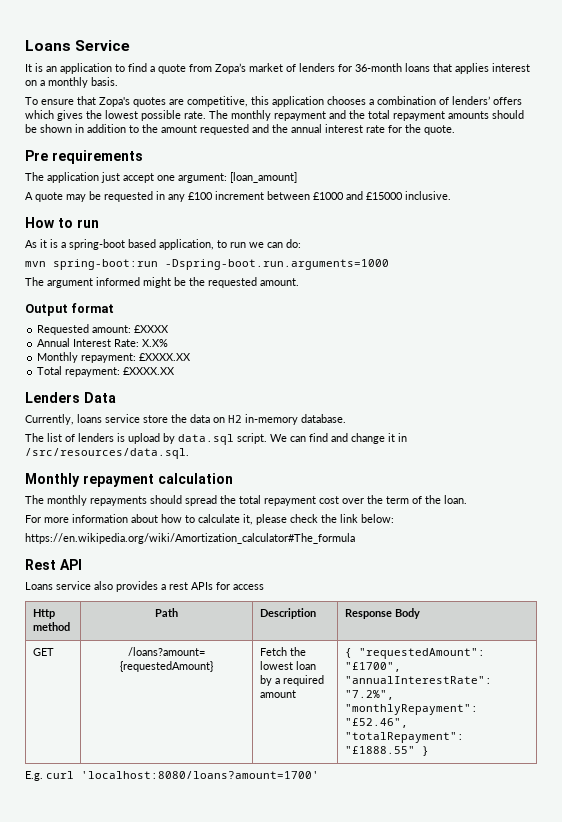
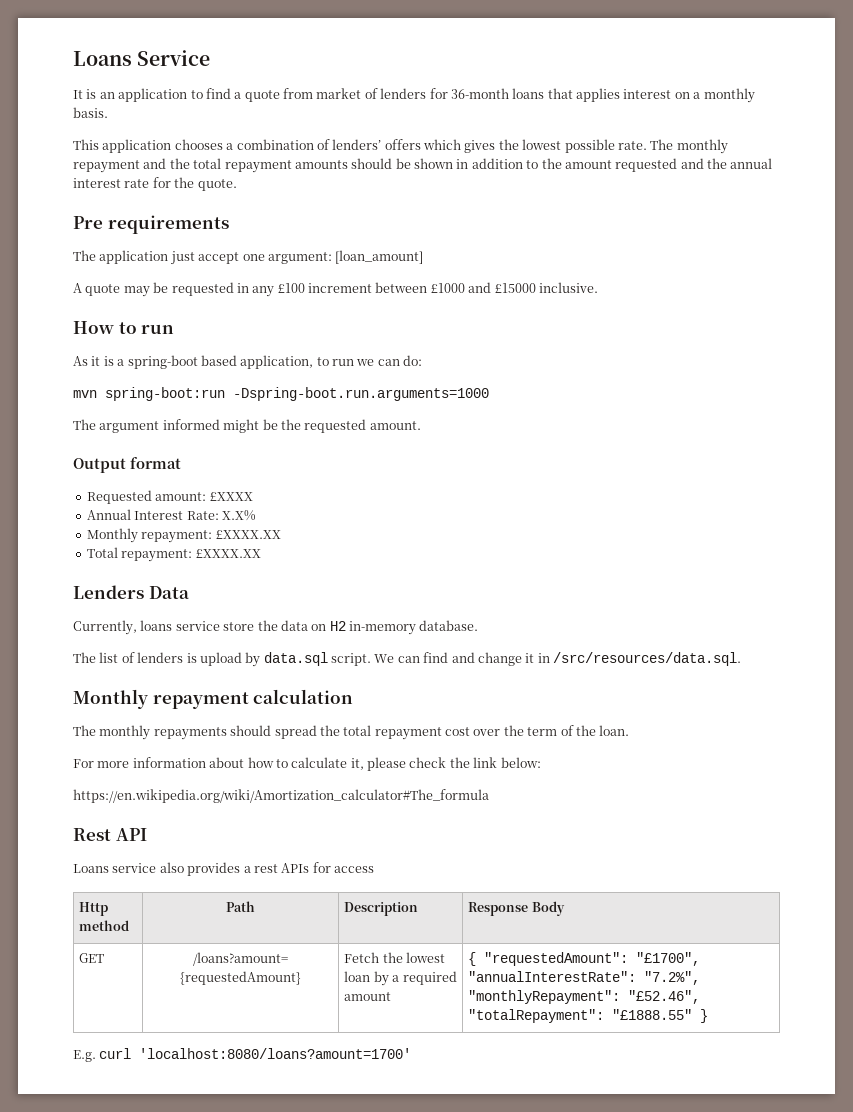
- It is an application to find a quote from Zopa’s market of lenders for 36-month loans that applies interest on a monthly basis.
+ It is an application to find a quote from market of lenders for 36-month loans that applies interest on a monthly basis.
- To ensure that Zopa's quotes are competitive, this application chooses a combination of lenders’ offers which gives the lowest possible rate.
+ This application chooses a combination of lenders’ offers which gives the lowest possible rate.

